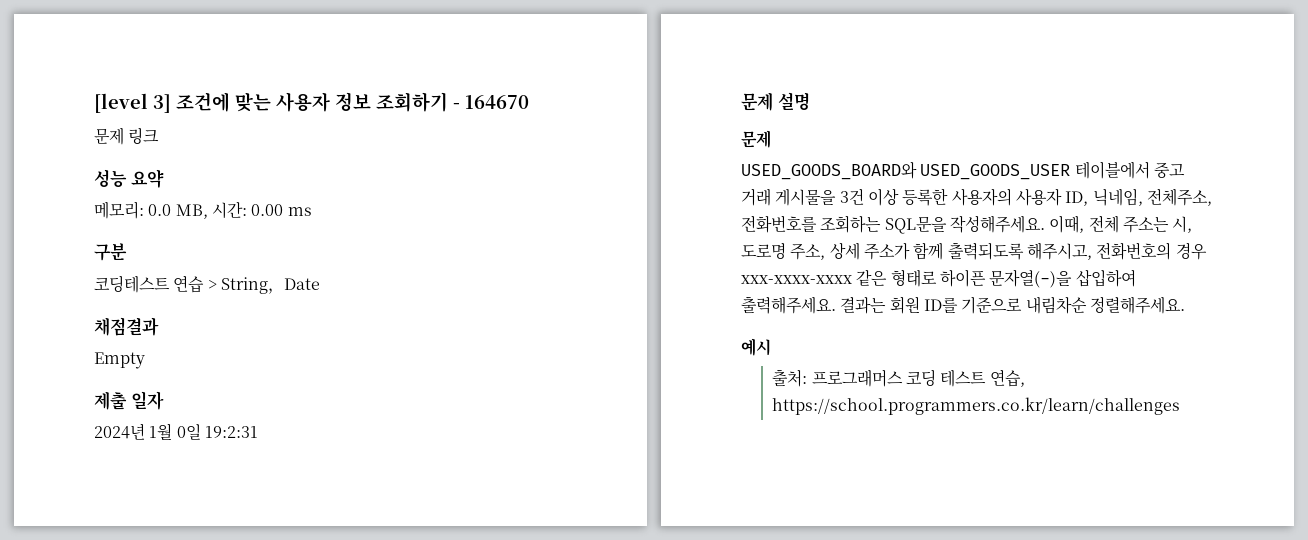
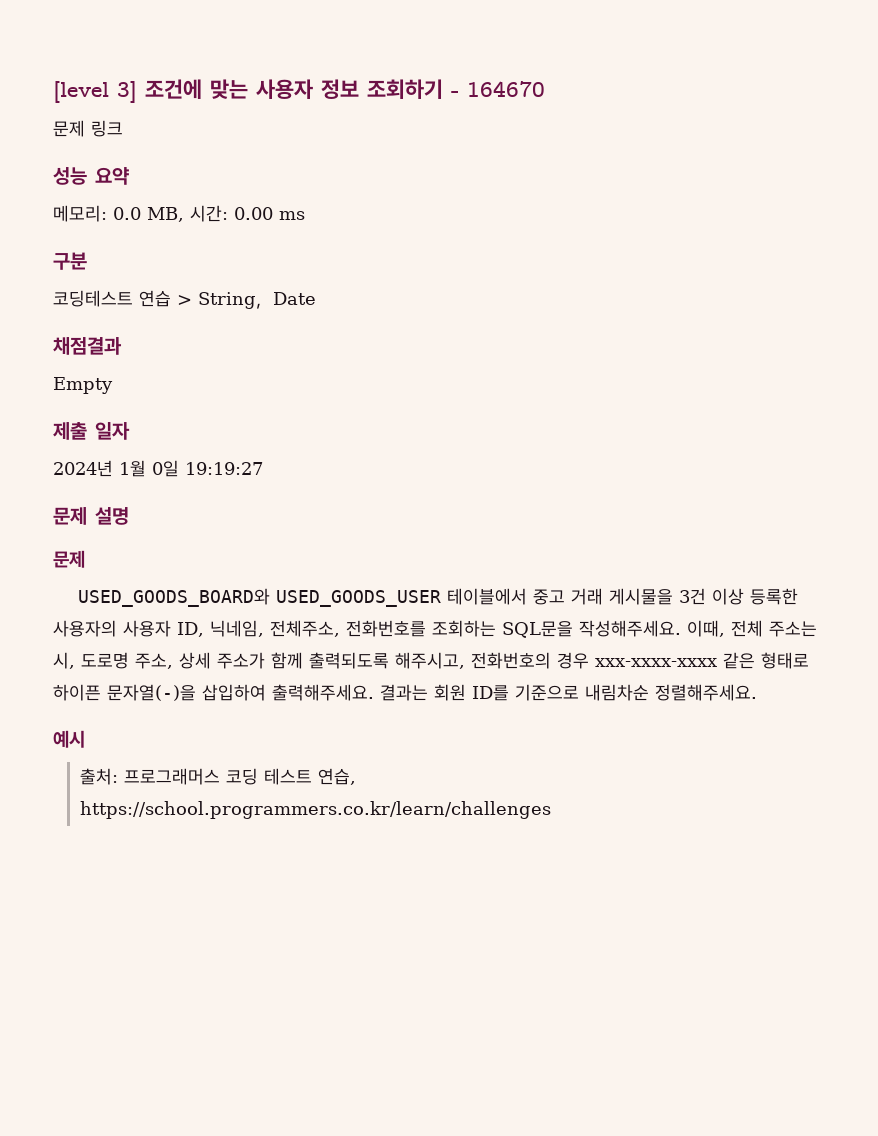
- 2024년 1월 0일 19:2:31
+ 2024년 1월 0일 19:19:27

